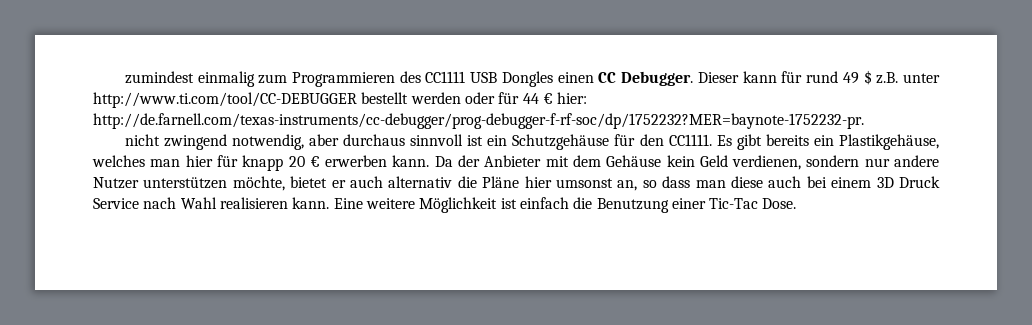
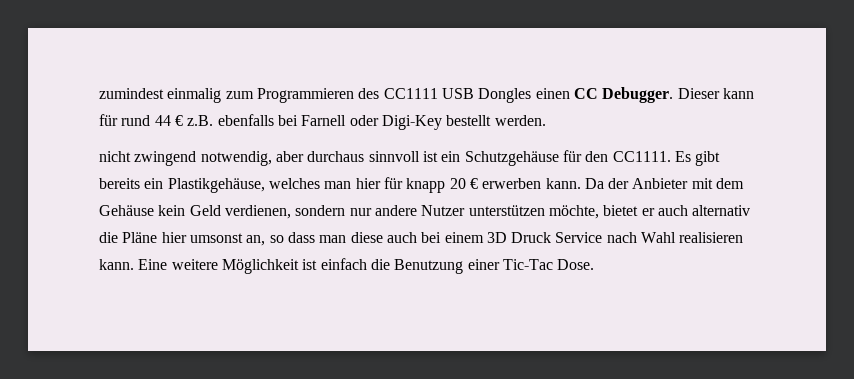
- Dieser kann für rund 49 $ z.B. unter http://www.ti.com/tool/CC-DEBUGGER bestellt werden oder für 44 € hier: http://de.farnell.com/texas-instruments/cc-debugger/prog-debugger-f-rf-soc/dp/1752232?MER=baynote-1752232-pr.
+ Dieser kann für rund 44 € z.B. ebenfalls bei Farnell oder Digi-Key bestellt werden.

